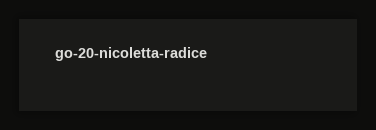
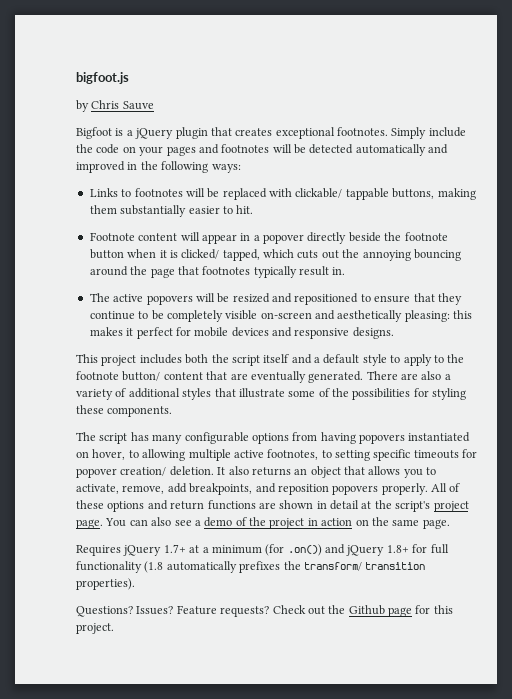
- go-20-nicoletta-radice
+ bigfoot.js
+ by Chris Sauve
+ Bigfoot is a jQuery plugin that creates exceptional footnotes. Simply include the code on your pages and footnotes will be detected automatically and improved in the following ways:
+ Links to footnotes will be replaced with clickable/ tappable buttons, making them substantially easier to hit.
+ Footnote content will appear in a popover directly beside the footnote button when it is clicked/ tapped, which cuts out the annoying bouncing around the page that footnotes typically result in.
+ The active popovers will be resized and repositioned to ensure that they continue to be completely visible on-screen and aesthetically pleasing: this makes it perfect for mobile devices and responsive designs.
+ This project includes both the script itself and a default style to apply to the footnote button/ content that are eventually generated. There are also a variety of additional styles that illustrate some of the possibilities for styling these components.
+ The script has many configurable options from having popovers instantiated on hover, to allowing multiple active footnotes, to setting specific timeouts for popover creation/ deletion. It also returns an object that allows you to activate, remove, add breakpoints, and reposition popovers properly. All of these options and return functions are shown in detail at the script's project page. You can also see a demo of the project in action on the same page.
+ Requires jQuery 1.7+ at a minimum (for .on()) and jQuery 1.8+ for full functionality (1.8 automatically prefixes the transform/ transition properties).
+ Questions? Issues? Feature requests? Check out the Github page for this project.

